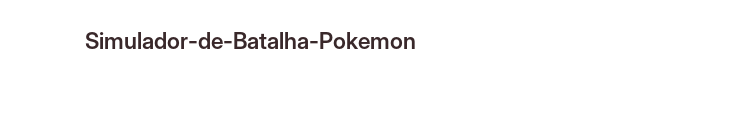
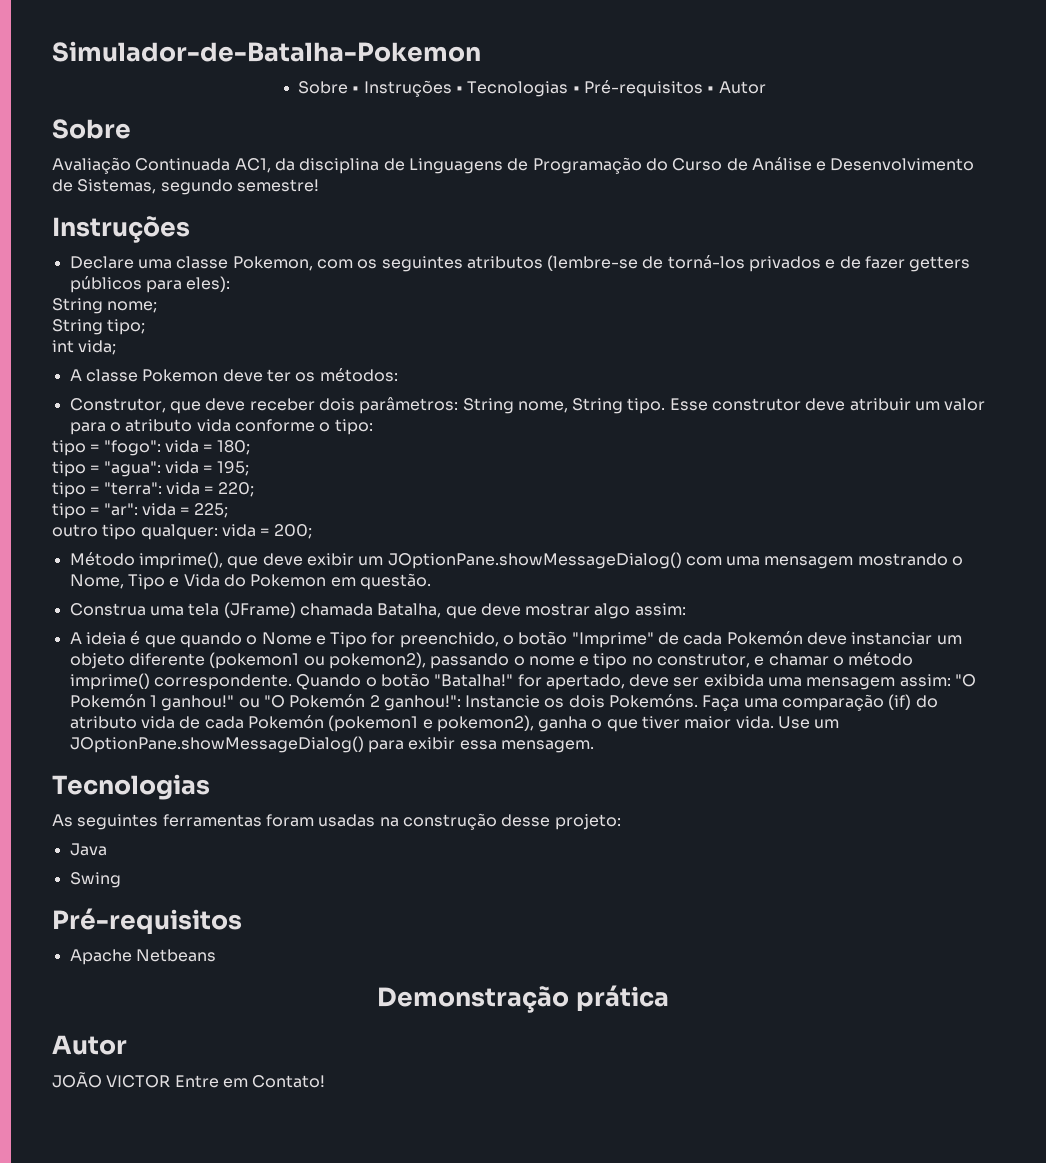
+ Sobre • Instruções • Tecnologias • Pré-requisitos • Autor
+ Sobre
+ Avaliação Continuada AC1, da disciplina de Linguagens de Programação do Curso de Análise e Desenvolvimento de Sistemas, segundo semestre!
+ Instruções
+ Declare uma classe Pokemon, com os seguintes atributos (lembre-se de torná-los privados e de fazer getters públicos para eles):
+ String nome;
+ String tipo;
+ int vida;
+ A classe Pokemon deve ter os métodos:
+ Construtor, que deve receber dois parâmetros: String nome, String tipo. Esse construtor deve atribuir um valor para o atributo vida conforme o tipo:
+ tipo = "fogo": vida = 180;
+ tipo = "agua": vida = 195;
+ tipo = "terra": vida = 220;
+ tipo = "ar": vida = 225;
+ outro tipo qualquer: vida = 200;
+ Método imprime(), que deve exibir um JOptionPane.showMessageDialog() com uma mensagem mostrando o Nome, Tipo e Vida do Pokemon em questão.
+ Construa uma tela (JFrame) chamada Batalha, que deve mostrar algo assim:
+ A ideia é que quando o Nome e Tipo for preenchido, o botão "Imprime" de cada Pokemón deve instanciar um objeto diferente (pokemon1 ou pokemon2), passando o nome e tipo no construtor, e chamar o método imprime() correspondente. Quando o botão "Batalha!" for apertado, deve ser exibida uma mensagem assim: "O Pokemón 1 ganhou!" ou "O Pokemón 2 ganhou!": Instancie os dois Pokemóns. Faça uma comparação (if) do atributo vida de cada Pokemón (pokemon1 e pokemon2), ganha o que tiver maior vida. Use um JOptionPane.showMessageDialog() para exibir essa mensagem.
+ Tecnologias
+ As seguintes ferramentas foram usadas na construção desse projeto:
+ Java
+ Swing
+ Pré-requisitos
+ Apache Netbeans
+ Demonstração prática
+ Autor
+ JOÃO VICTOR Entre em Contato!

